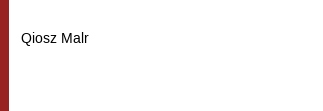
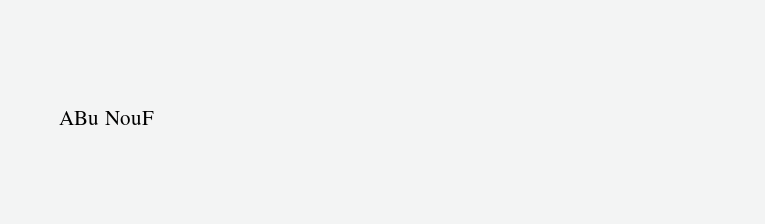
- Qiosz Malr
+ ABu NouF

